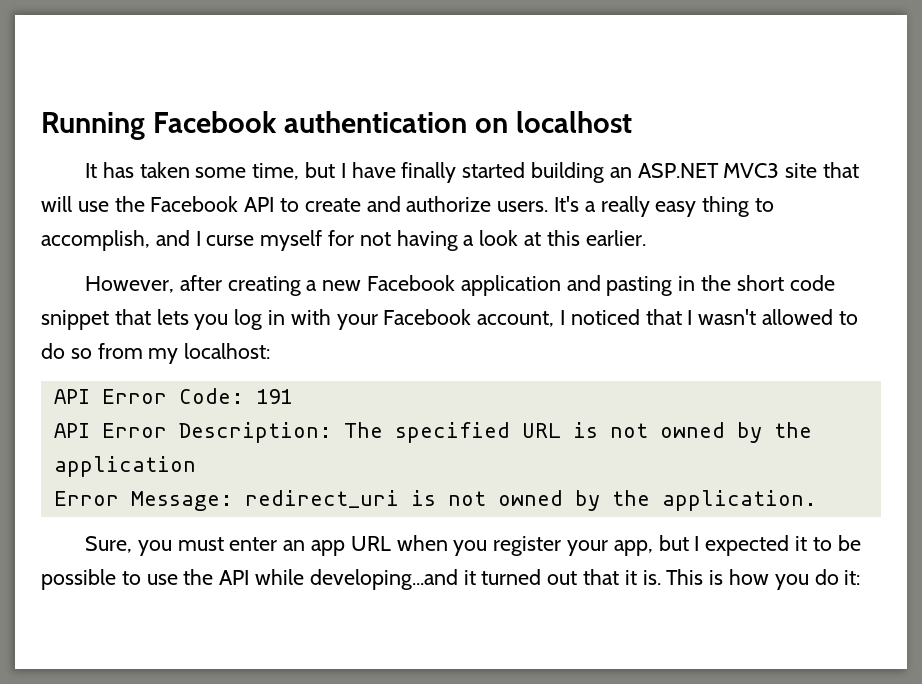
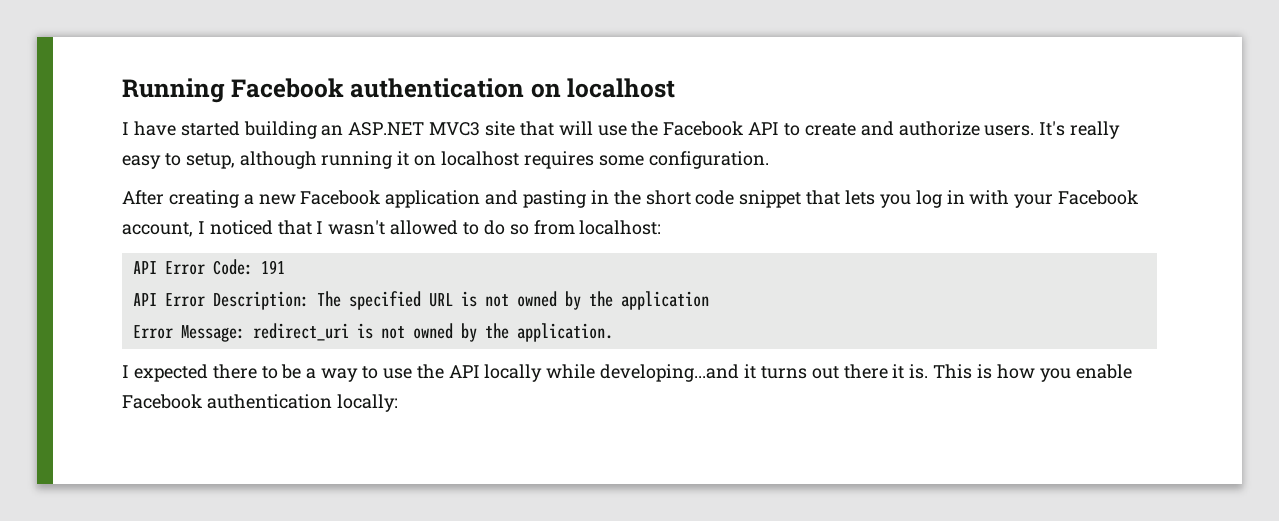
- It has taken some time, but I have finally started building an ASP.NET MVC3 site that will use the Facebook API to create and authorize users.
+ I have started building an ASP.NET MVC3 site that will use the Facebook API to create and authorize users.
- It's a really easy thing to accomplish, and I curse myself for not having a look at this earlier.
- However, after creating a new Facebook application and pasting in the short code snippet that lets you log in with your Facebook account, I noticed that I wasn't allowed to do so from my localhost:
+ It's really easy to setup, although running it on localhost requires some configuration.
+ After creating a new Facebook application and pasting in the short code snippet that lets you log in with your Facebook account, I noticed that I wasn't allowed to do so from localhost:
- Sure, you must enter an app URL when you register your app, but I expected it to be possible to use the API while developing...and it turned out that it is.
+ I expected there to be a way to use the API locally while developing...and it turns out there it is.
- This is how you do it:
+ This is how you enable Facebook authentication locally:

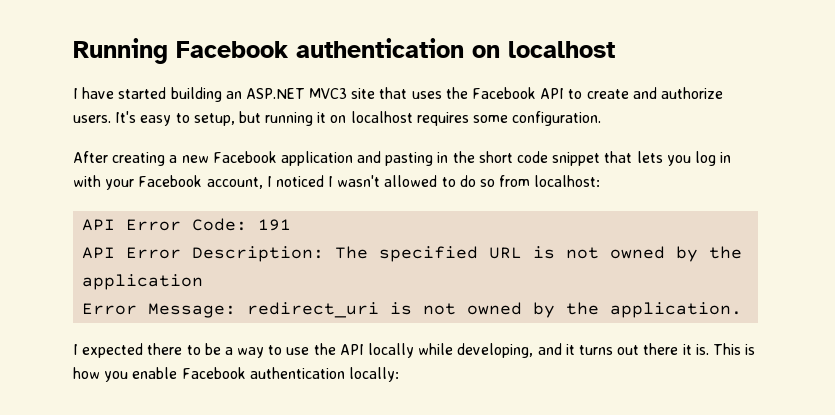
- I have started building an ASP.NET MVC3 site that will use the Facebook API to create and authorize users.
+ I have started building an ASP.NET MVC3 site that uses the Facebook API to create and authorize users.
- It's really easy to setup, although running it on localhost requires some configuration.
+ It's easy to setup, but running it on localhost requires some configuration.
- After creating a new Facebook application and pasting in the short code snippet that lets you log in with your Facebook account, I noticed that I wasn't allowed to do so from localhost:
+ After creating a new Facebook application and pasting in the short code snippet that lets you log in with your Facebook account, I noticed I wasn't allowed to do so from localhost:
- I expected there to be a way to use the API locally while developing...and it turns out there it is.
+ I expected there to be a way to use the API locally while developing, and it turns out there it is.

